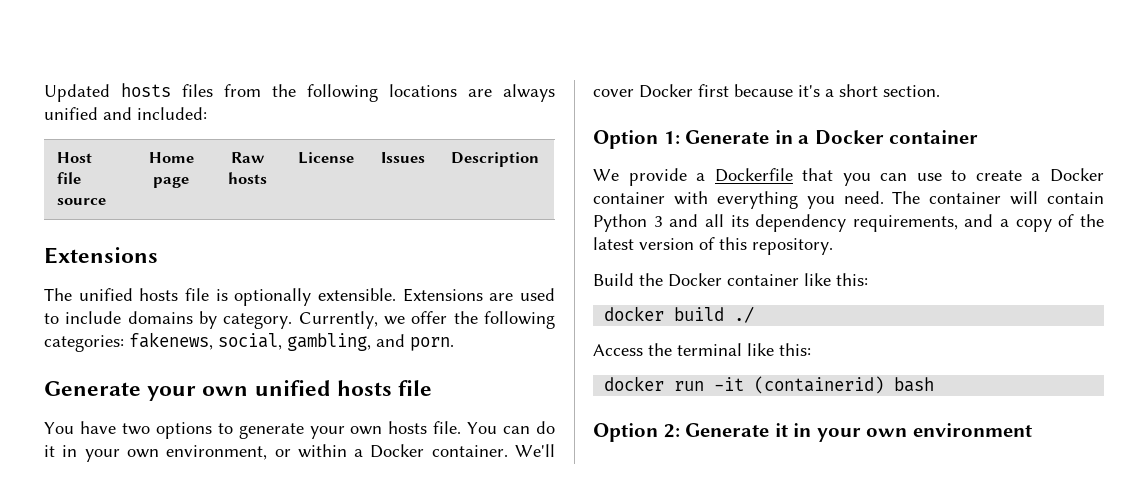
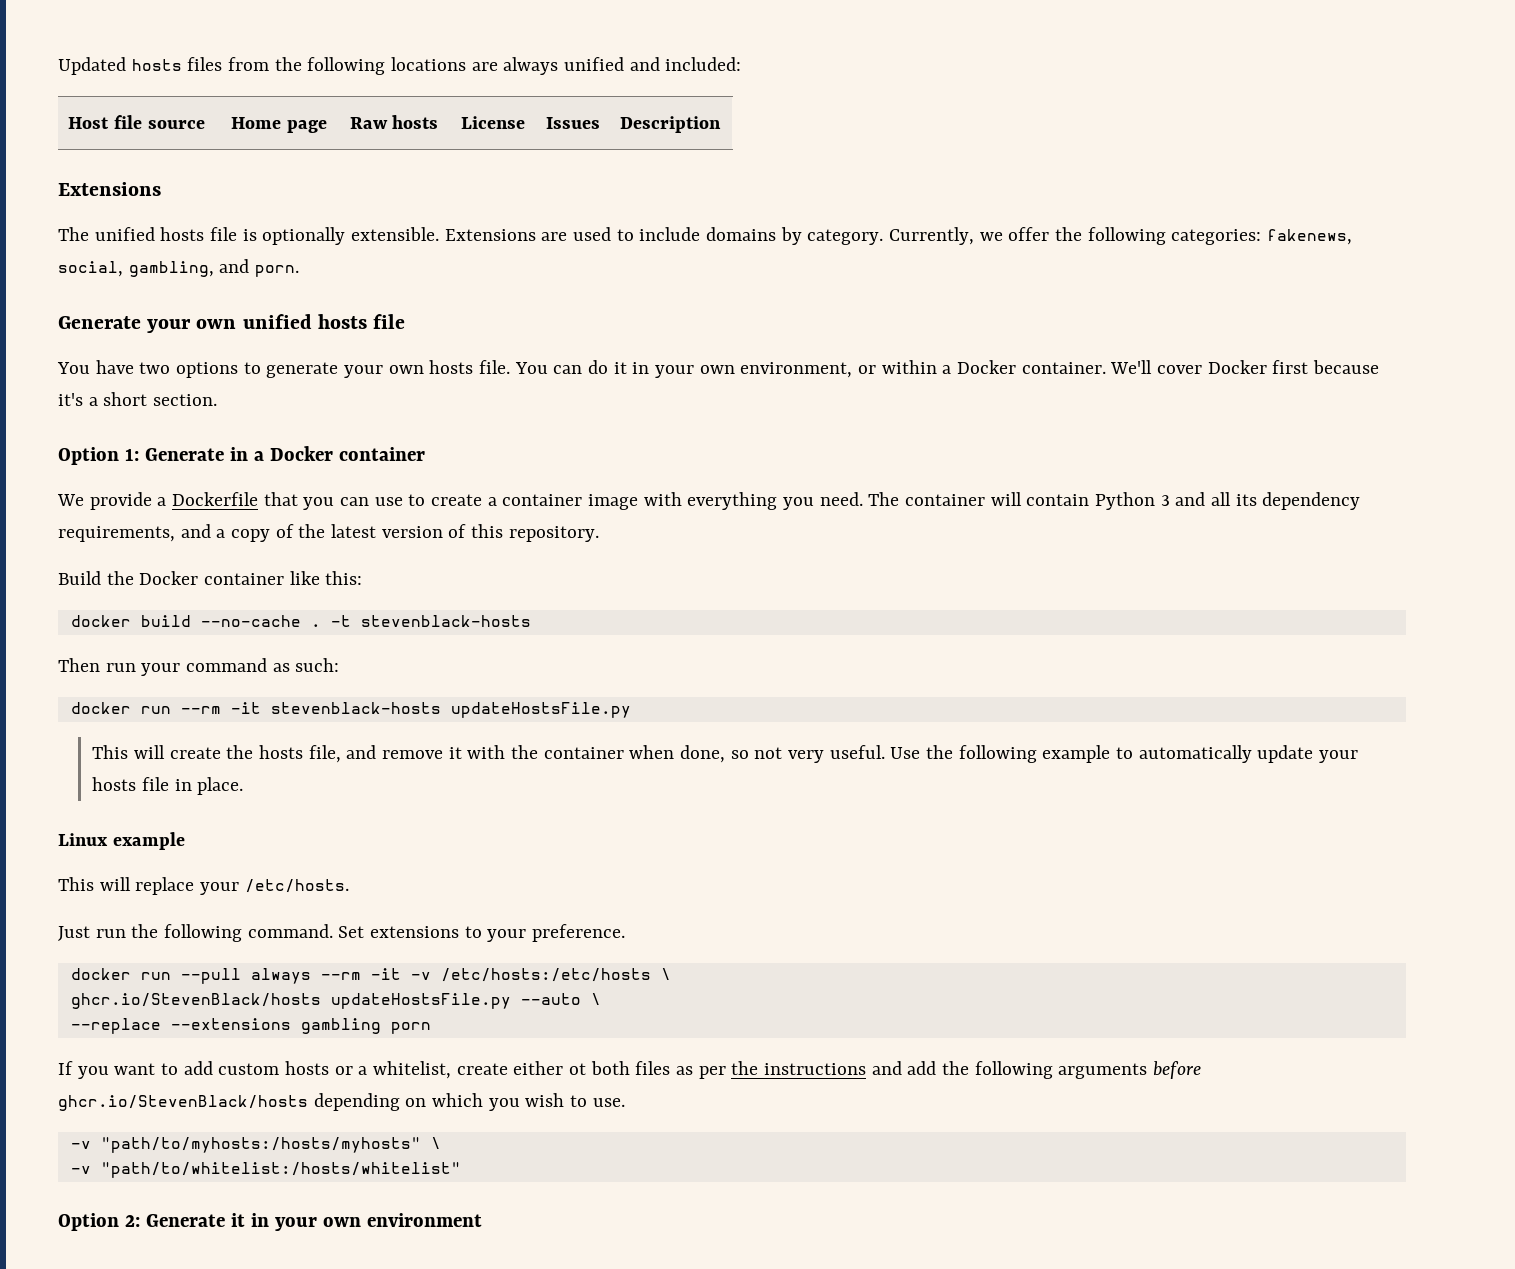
- We provide a Dockerfile that you can use to create a Docker container with everything you need.
+ We provide a Dockerfile that you can use to create a container image with everything you need.
- docker build ./
- Access the terminal like this:
- docker run -it (containerid) bash
+ docker build --no-cache . -t stevenblack-hosts
+ Then run your command as such:
+ docker run --rm -it stevenblack-hosts updateHostsFile.py
+ This will create the hosts file, and remove it with the container when done, so not very useful. Use the following example to automatically update your hosts file in place.
+ Linux example
+ This will replace your /etc/hosts.
+ Just run the following command. Set extensions to your preference.
+ docker run --pull always --rm -it -v /etc/hosts:/etc/hosts \
+ ghcr.io/StevenBlack/hosts updateHostsFile.py --auto \
+ --replace --extensions gambling porn
+ If you want to add custom hosts or a whitelist, create either ot both files as per the instructions and add the following arguments before ghcr.io/StevenBlack/hosts depending on which you wish to use.
+ -v "path/to/myhosts:/hosts/myhosts" \
+ -v "path/to/whitelist:/hosts/whitelist"

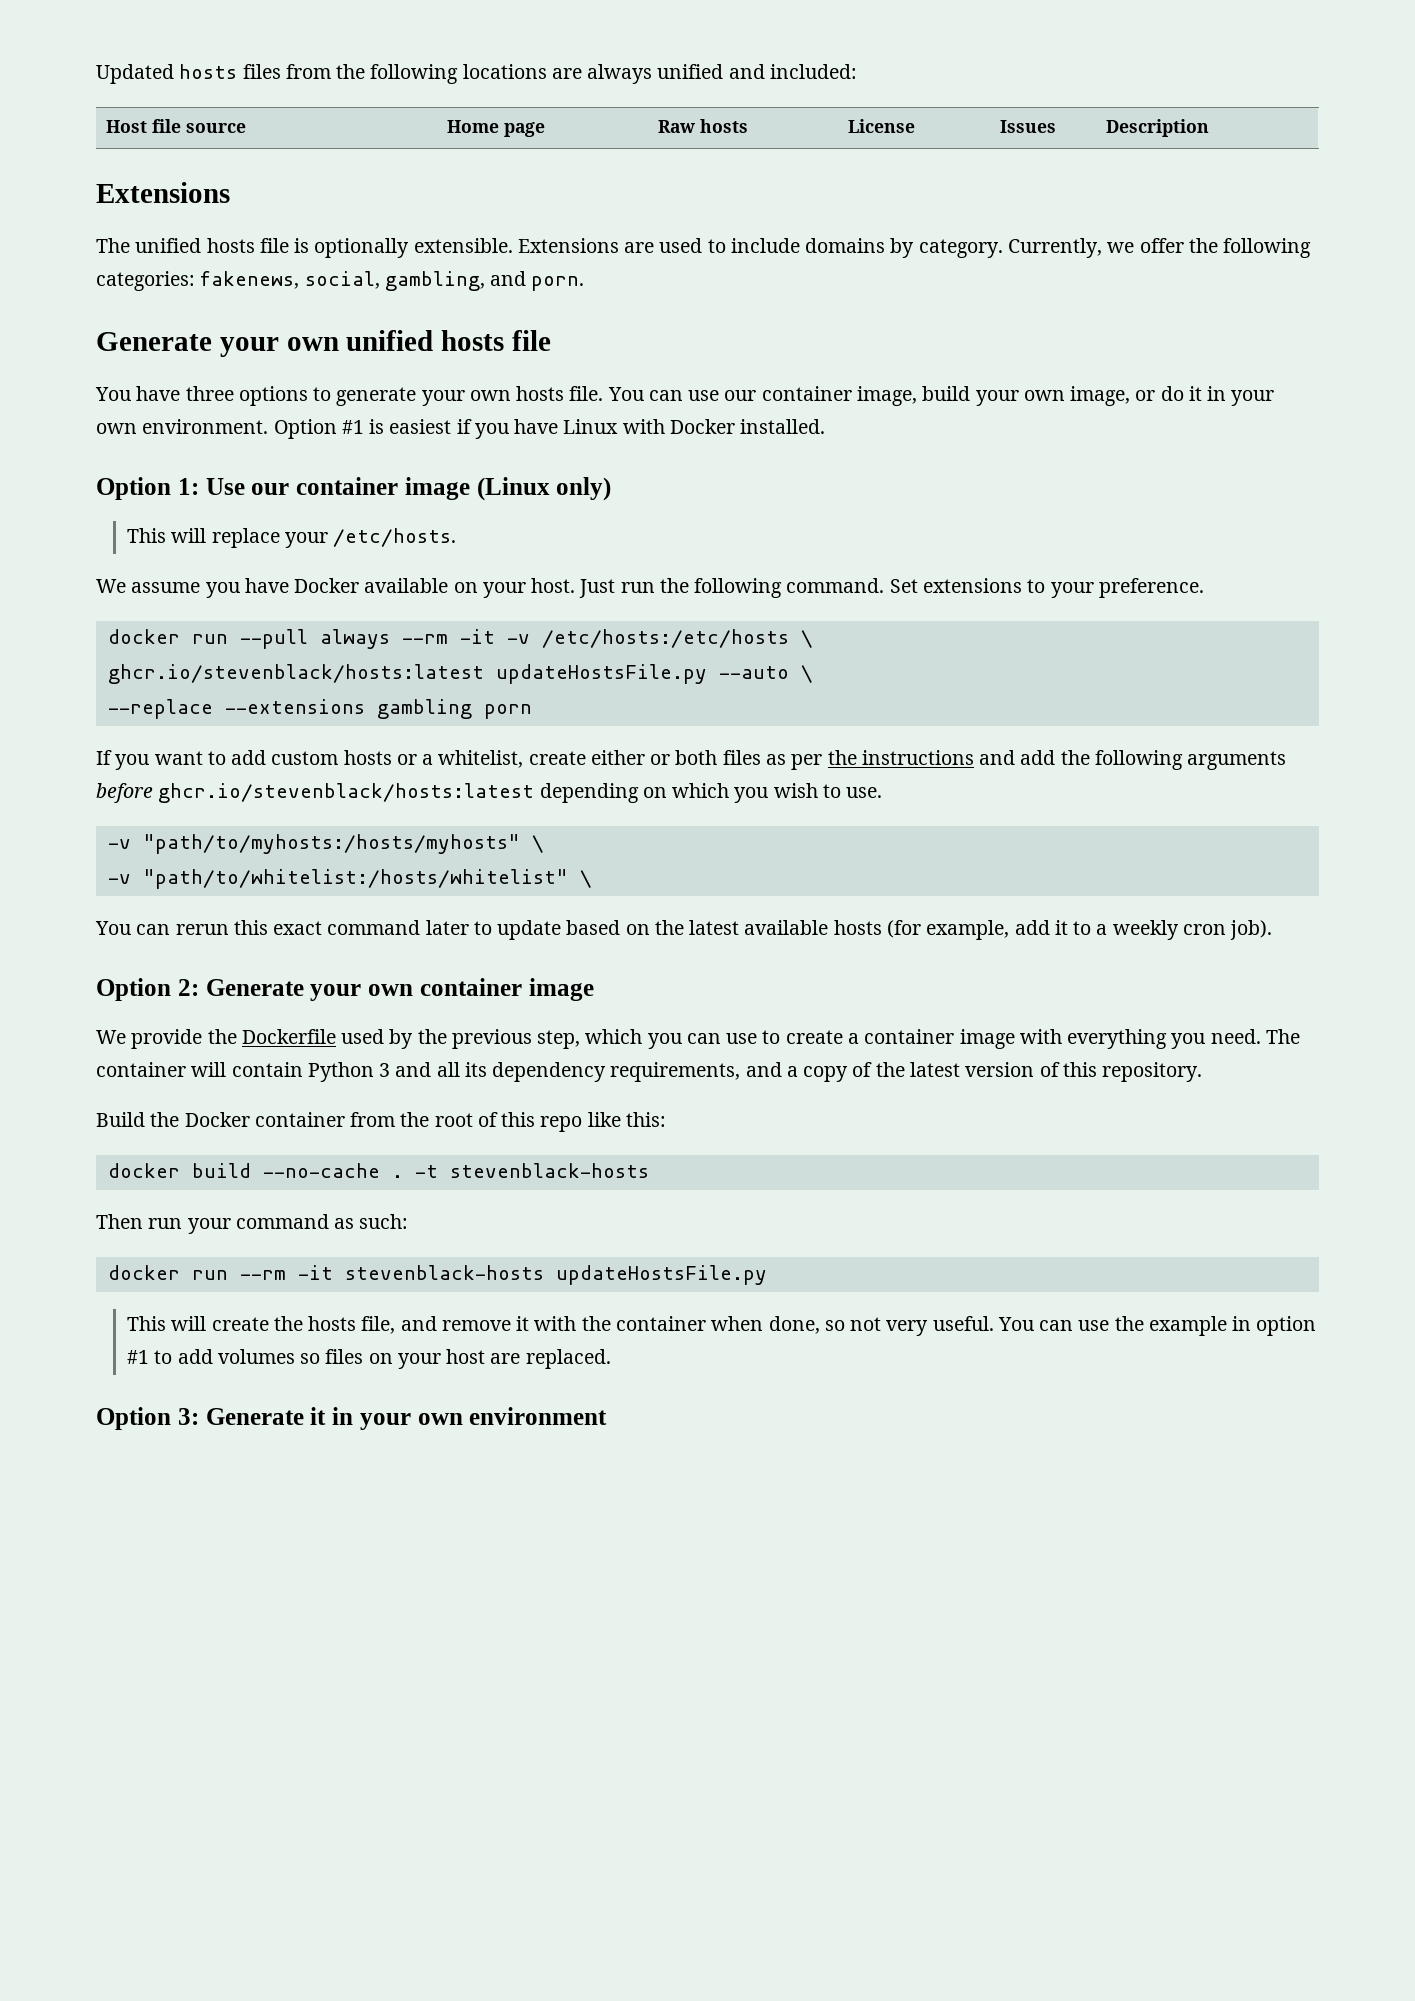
- You have two options to generate your own hosts file.
+ You have three options to generate your own hosts file.
- You can do it in your own environment, or within a Docker container. We'll cover Docker first because it's a short section.
- Option 1: Generate in a Docker container
+ You can use our container image, build your own image, or do it in your own environment. Option #1 is easiest if you have Linux with Docker installed.
+ Option 1: Use our container image (Linux only)
+ This will replace your /etc/hosts.
+ We assume you have Docker available on your host. Just run the following command. Set extensions to your preference.
+ docker run --pull always --rm -it -v /etc/hosts:/etc/hosts \
+ ghcr.io/stevenblack/hosts:latest updateHostsFile.py --auto \
+ --replace --extensions gambling porn
+ If you want to add custom hosts or a whitelist, create either or both files as per the instructions and add the following arguments before ghcr.io/stevenblack/hosts:latest depending on which you wish to use.
+ -v "path/to/myhosts:/hosts/myhosts" \
+ -v "path/to/whitelist:/hosts/whitelist" \
+ You can rerun this exact command later to update based on the latest available hosts (for example, add it to a weekly cron job).
+ Option 2: Generate your own container image
- We provide a Dockerfile that you can use to create a container image with everything you need.
+ We provide the Dockerfile used by the previous step, which you can use to create a container image with everything you need.
- Build the Docker container like this:
+ Build the Docker container from the root of this repo like this:
- Use the following example to automatically update your hosts file in place.
- Linux example
- This will replace your /etc/hosts.
- Just run the following command. Set extensions to your preference.
- docker run --pull always --rm -it -v /etc/hosts:/etc/hosts \
- ghcr.io/StevenBlack/hosts updateHostsFile.py --auto \
- --replace --extensions gambling porn
- If you want to add custom hosts or a whitelist, create either ot both files as per the instructions and add the following arguments before ghcr.io/StevenBlack/hosts depending on which you wish to use.
- -v "path/to/myhosts:/hosts/myhosts" \
- -v "path/to/whitelist:/hosts/whitelist"
- Option 2: Generate it in your own environment
+ You can use the example in option #1 to add volumes so files on your host are replaced.
+ Option 3: Generate it in your own environment

